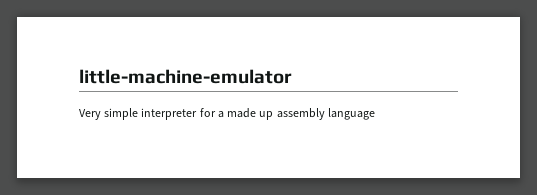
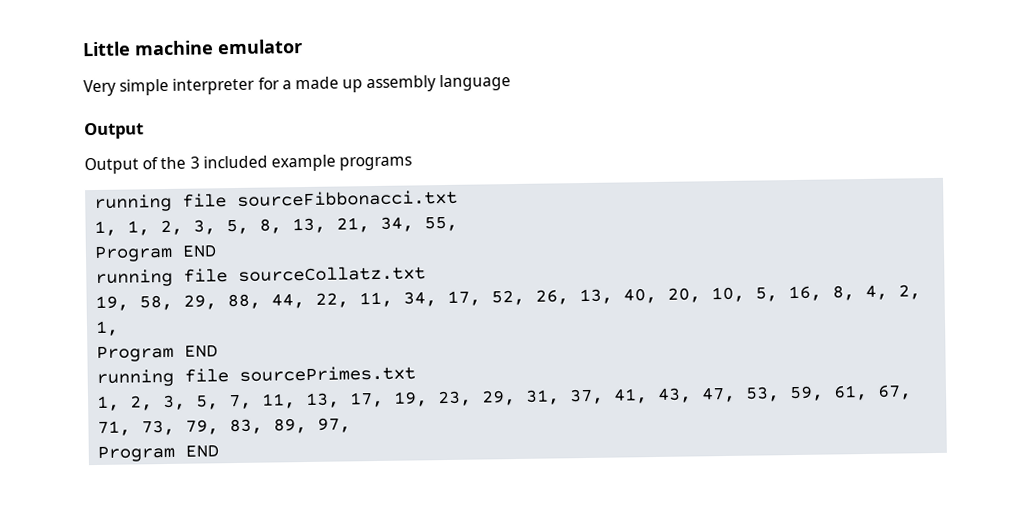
- little-machine-emulator
+ Little machine emulator
  Very simple interpreter for a made up assembly language
+ Output
+ Output of the 3 included example programs
+ running file sourceFibbonacci.txt
+ 1, 1, 2, 3, 5, 8, 13, 21, 34, 55,
+ Program END
+ running file sourceCollatz.txt
+ 19, 58, 29, 88, 44, 22, 11, 34, 17, 52, 26, 13, 40, 20, 10, 5, 16, 8, 4, 2, 1,
+ Program END
+ running file sourcePrimes.txt
+ 1, 2, 3, 5, 7, 11, 13, 17, 19, 23, 29, 31, 37, 41, 43, 47, 53, 59, 61, 67, 71, 73, 79, 83, 89, 97,
+ Program END

